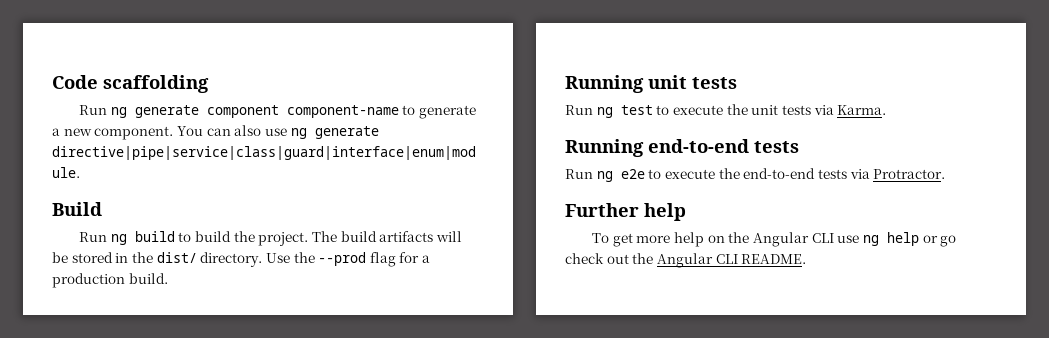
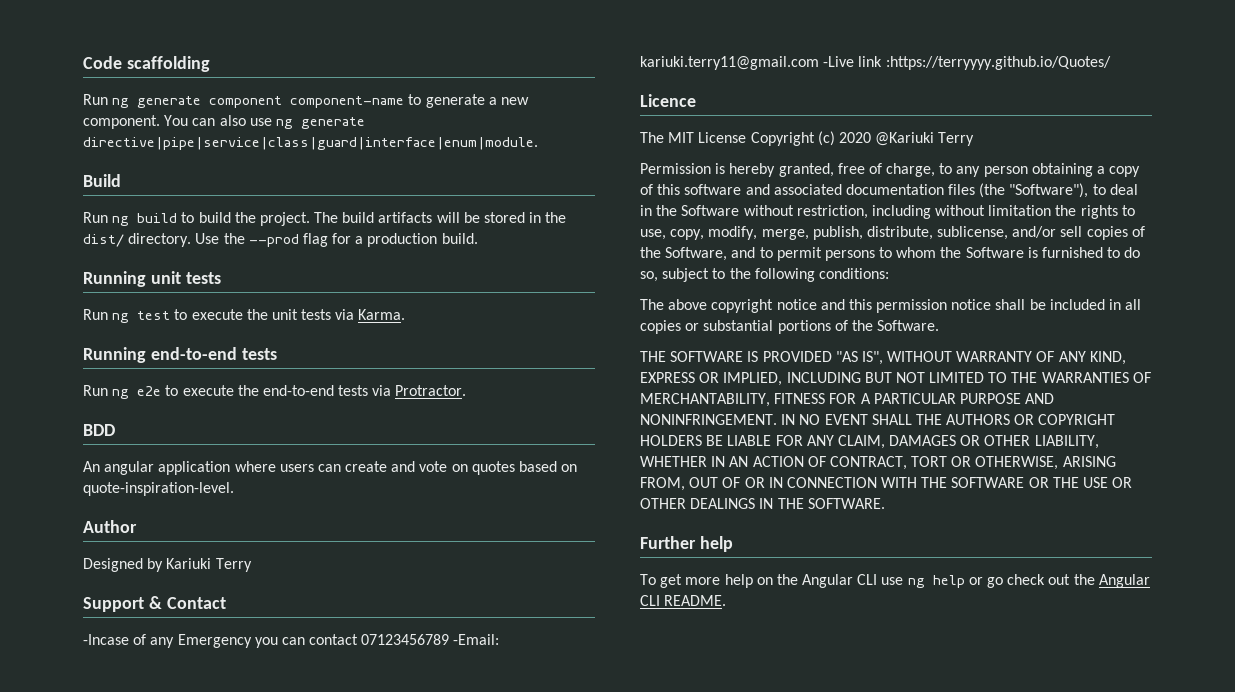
+ BDD
+ An angular application where users can create and vote on quotes based on quote-inspiration-level.
+ Author
+ Designed by Kariuki Terry
+ Support & Contact
+ -Incase of any Emergency you can contact 07123456789 -Email: kariuki.terry11@gmail.com -Live link :https://terryyyy.github.io/Quotes/
+ Licence
+ The MIT License Copyright (c) 2020 @Kariuki Terry
+ Permission is hereby granted, free of charge, to any person obtaining a copy of this software and associated documentation files (the "Software"), to deal in the Software without restriction, including without limitation the rights to use, copy, modify, merge, publish, distribute, sublicense, and/or sell copies of the Software, and to permit persons to whom the Software is furnished to do so, subject to the following conditions:
+ The above copyright notice and this permission notice shall be included in all copies or substantial portions of the Software.
+ THE SOFTWARE IS PROVIDED "AS IS", WITHOUT WARRANTY OF ANY KIND, EXPRESS OR IMPLIED, INCLUDING BUT NOT LIMITED TO THE WARRANTIES OF MERCHANTABILITY, FITNESS FOR A PARTICULAR PURPOSE AND NONINFRINGEMENT. IN NO EVENT SHALL THE AUTHORS OR COPYRIGHT HOLDERS BE LIABLE FOR ANY CLAIM, DAMAGES OR OTHER LIABILITY, WHETHER IN AN ACTION OF CONTRACT, TORT OR OTHERWISE, ARISING FROM, OUT OF OR IN CONNECTION WITH THE SOFTWARE OR THE USE OR OTHER DEALINGS IN THE SOFTWARE.

